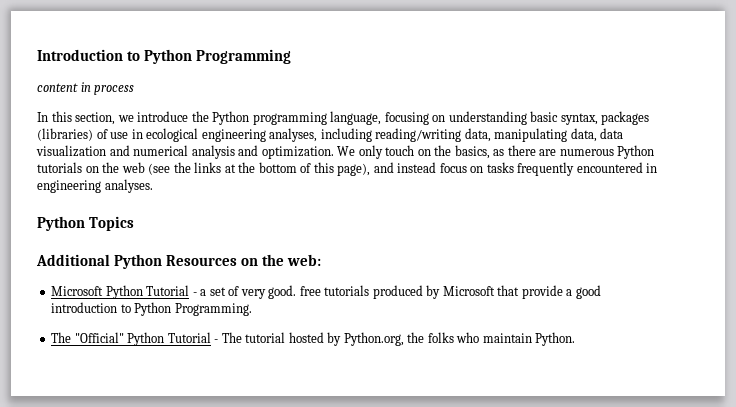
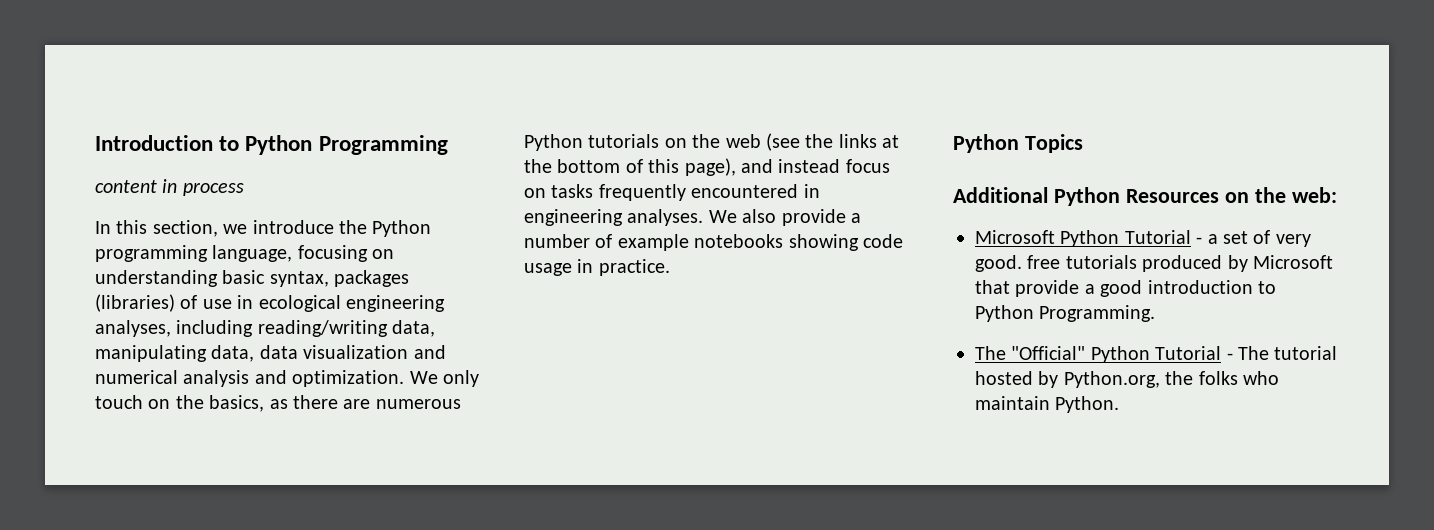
+ We also provide a number of example notebooks showing code usage in practice.

